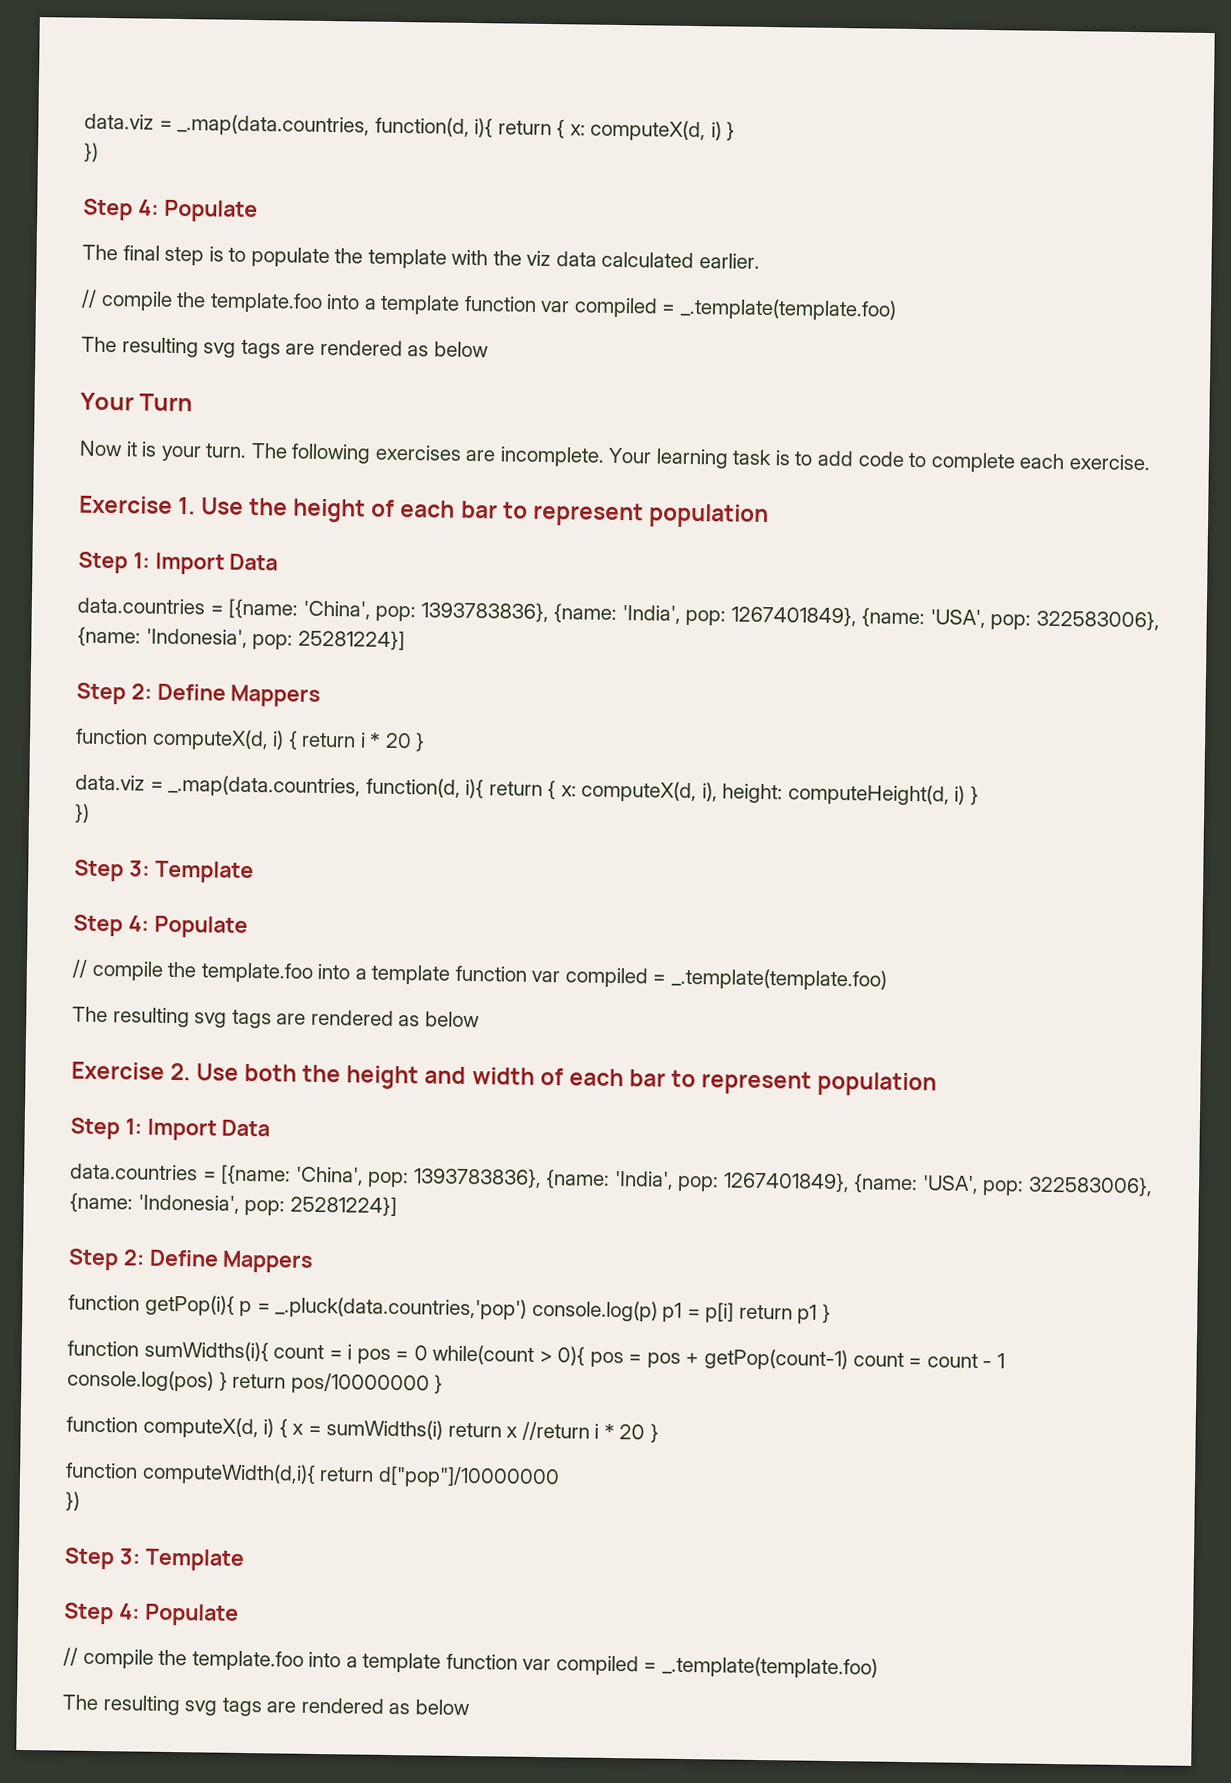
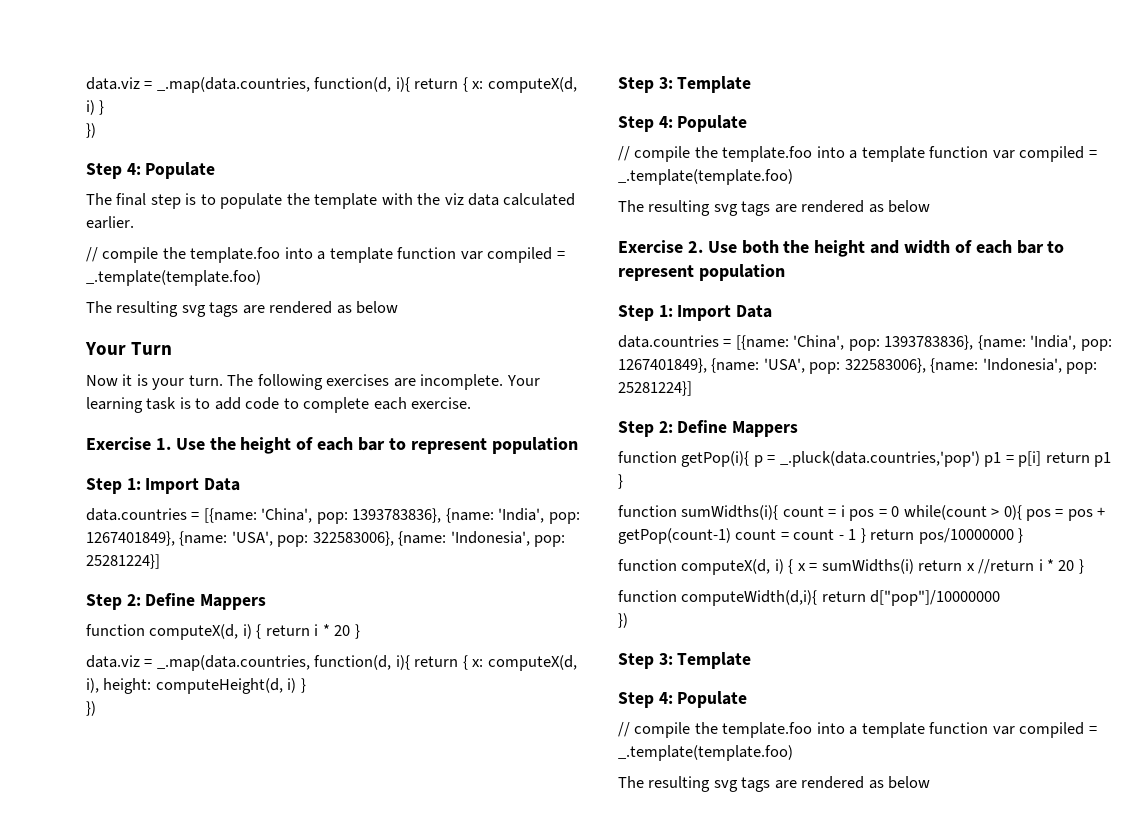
- function getPop(i){ p = _.pluck(data.countries,'pop') console.log(p) p1 = p[i] return p1 }
+ function getPop(i){ p = _.pluck(data.countries,'pop') p1 = p[i] return p1 }
- function sumWidths(i){ count = i pos = 0 while(count > 0){ pos = pos + getPop(count-1) count = count - 1 console.log(pos) } return pos/10000000 }
+ function sumWidths(i){ count = i pos = 0 while(count > 0){ pos = pos + getPop(count-1) count = count - 1 } return pos/10000000 }

